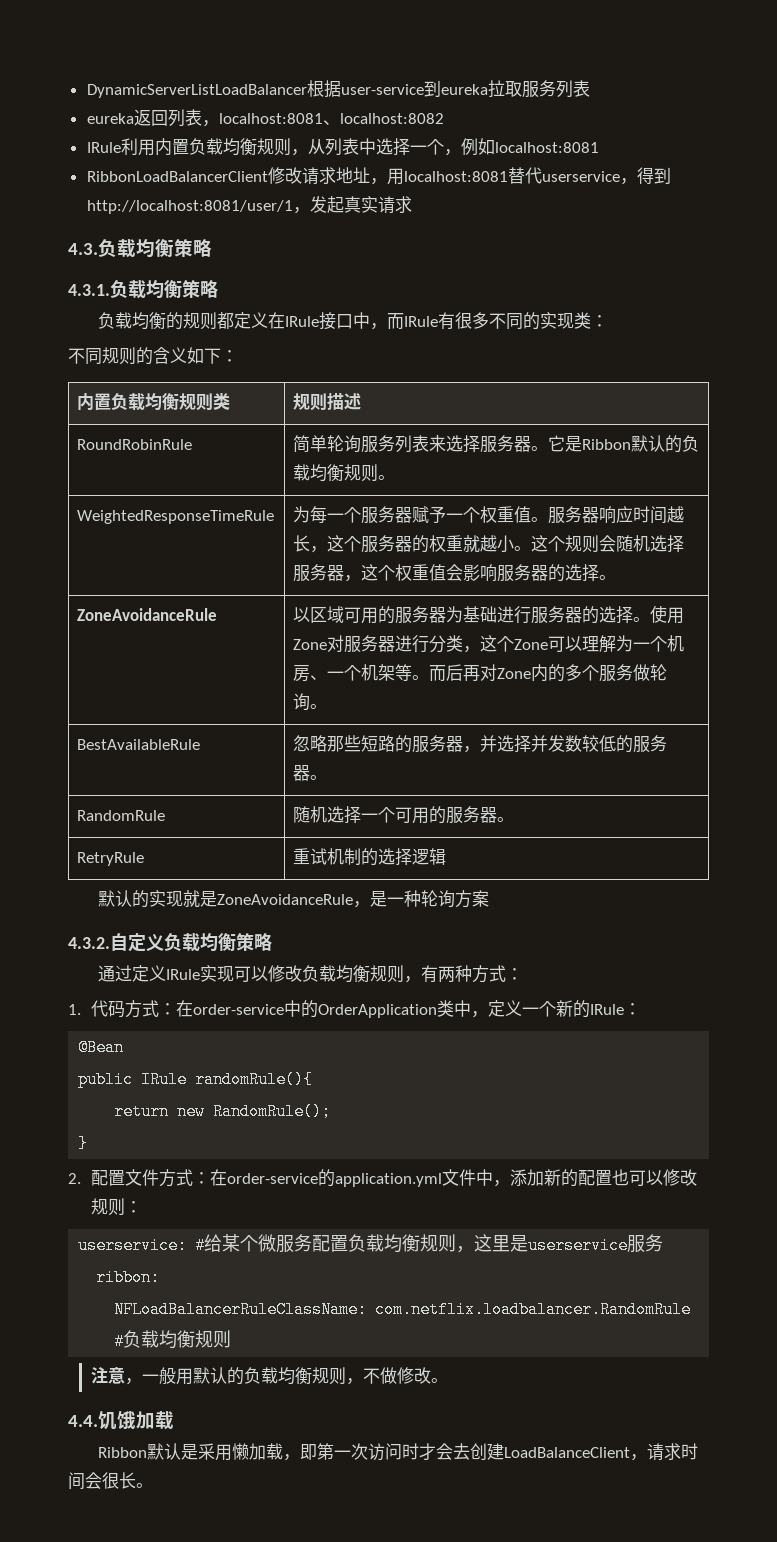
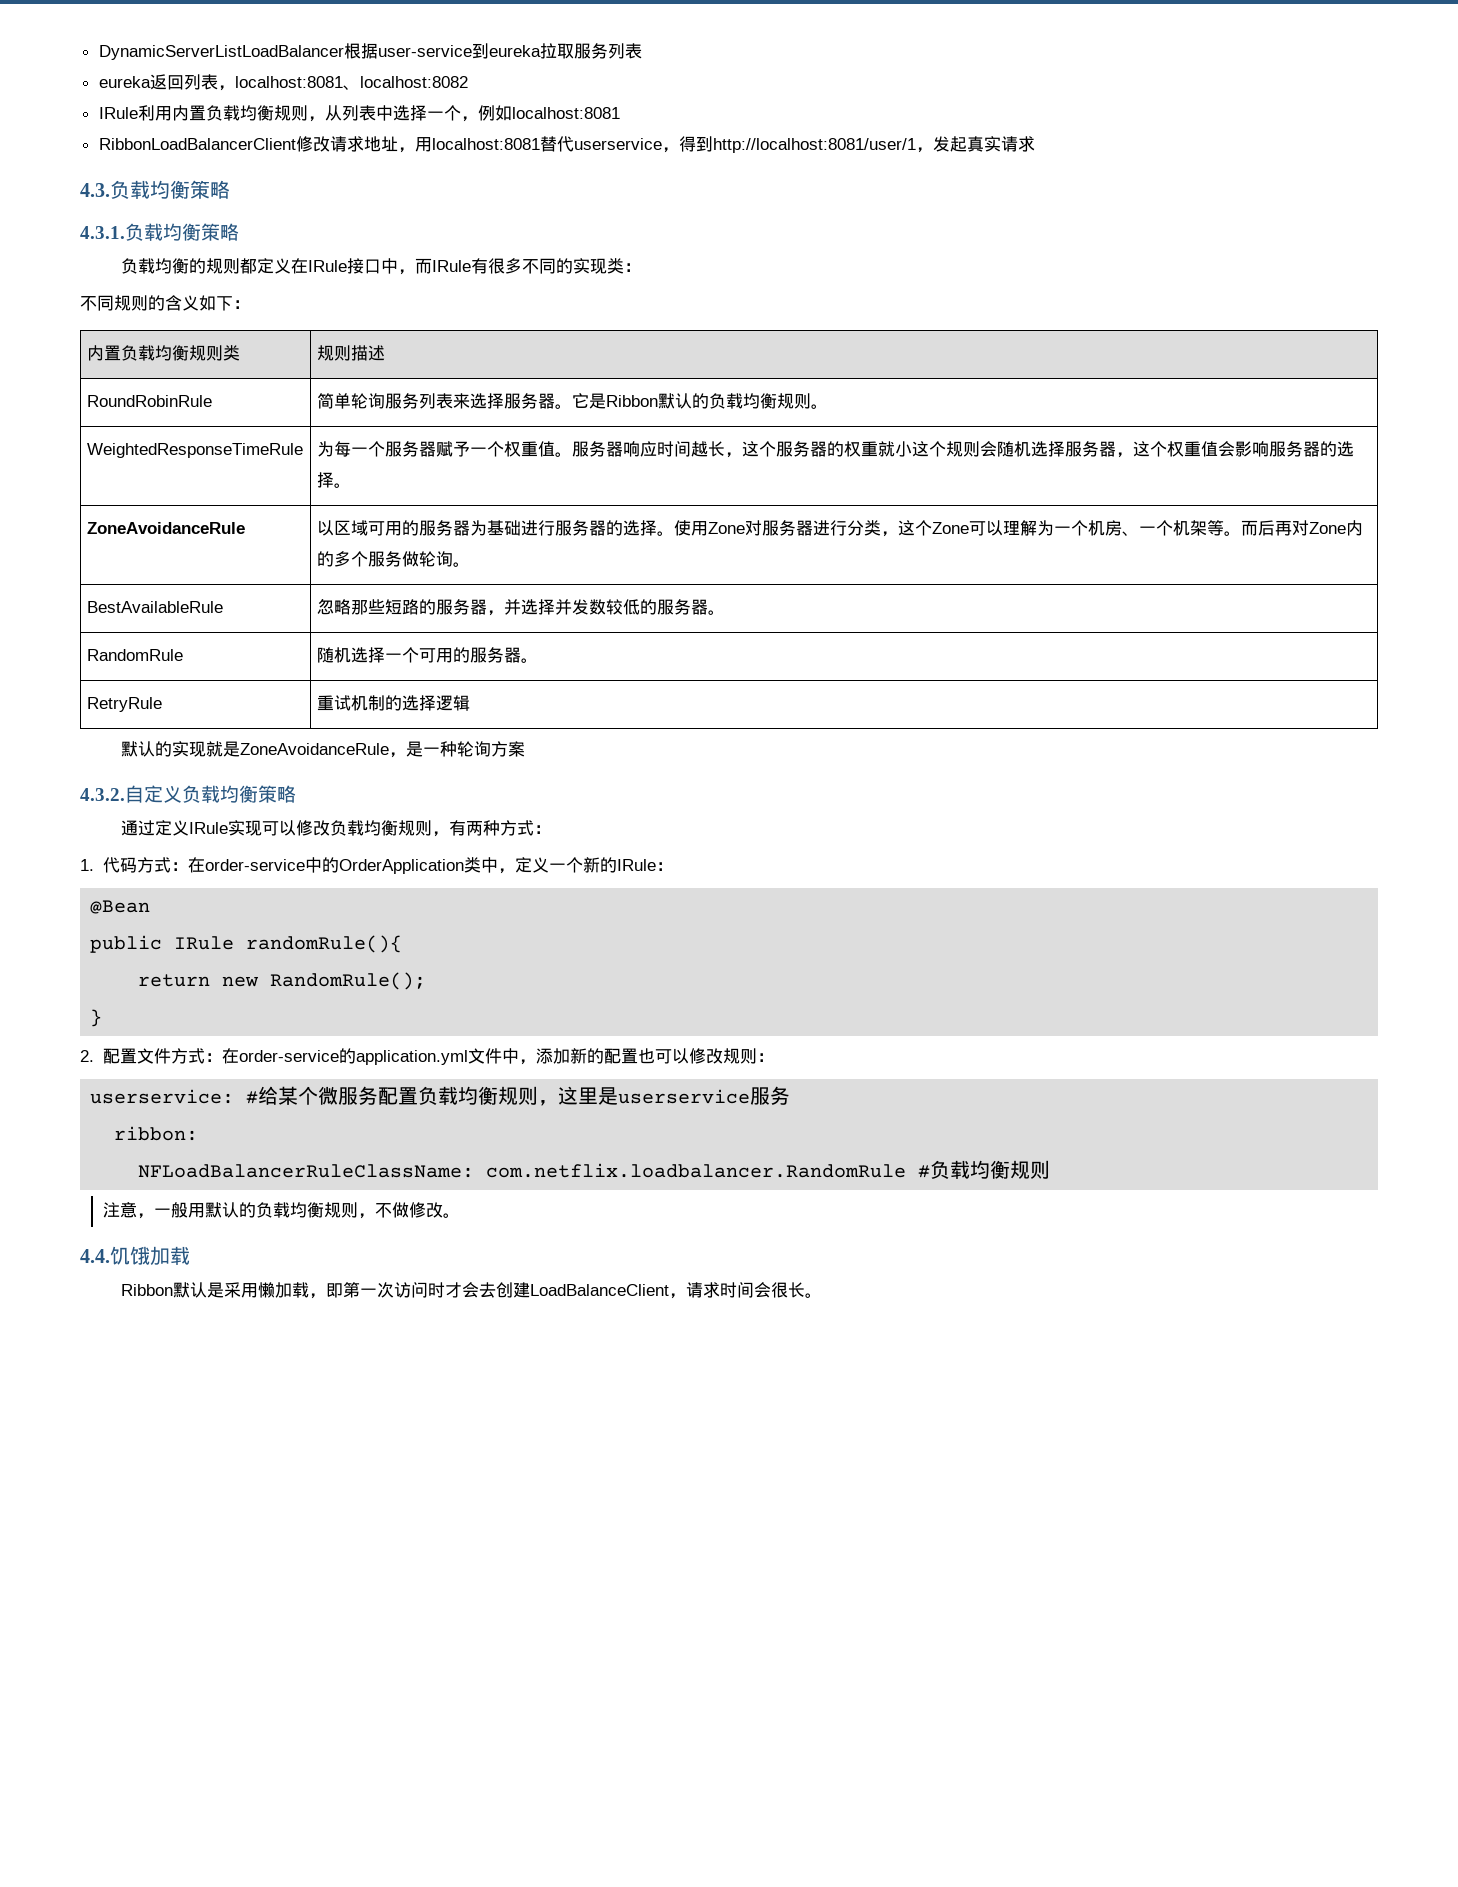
- WeightedResponseTimeRule | 为每一个服务器赋予一个权重值。服务器响应时间越长，这个服务器的权重就越小。这个规则会随机选择服务器，这个权重值会影响服务器的选择。
+ WeightedResponseTimeRule | 为每一个服务器赋予一个权重值。服务器响应时间越长，这个服务器的权重就小这个规则会随机选择服务器，这个权重值会影响服务器的选择。

